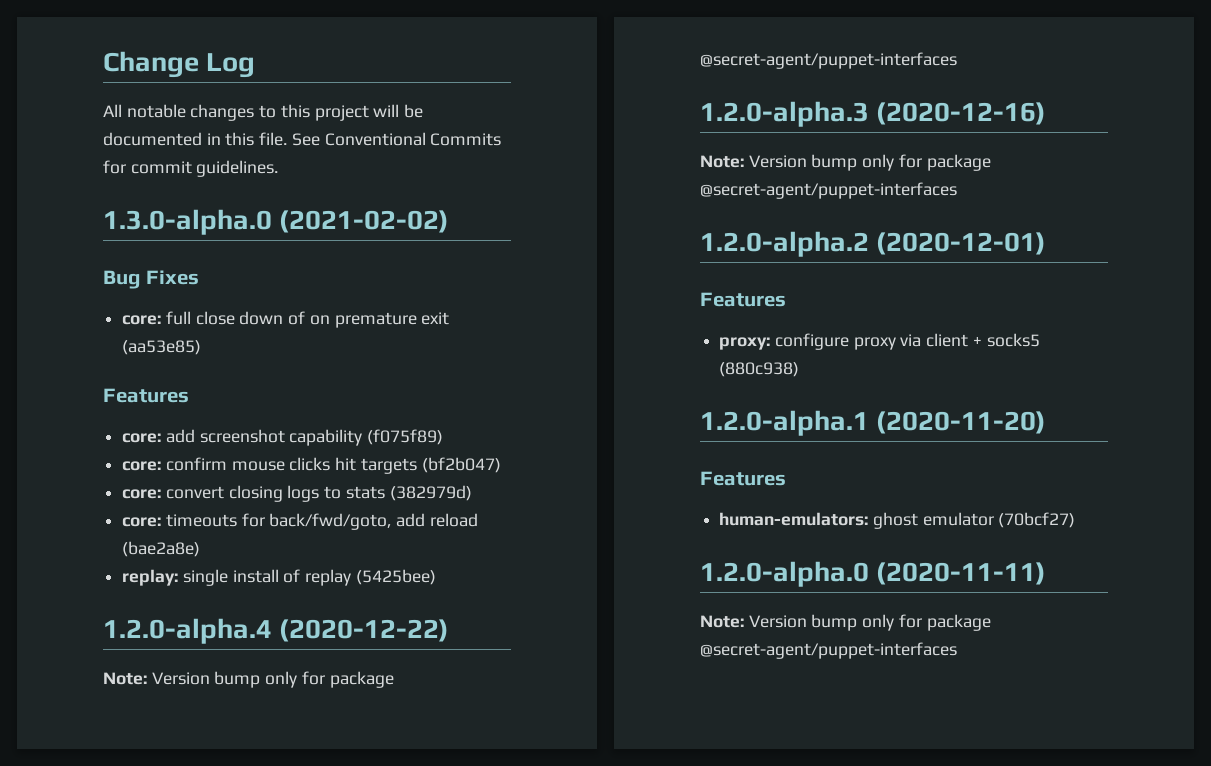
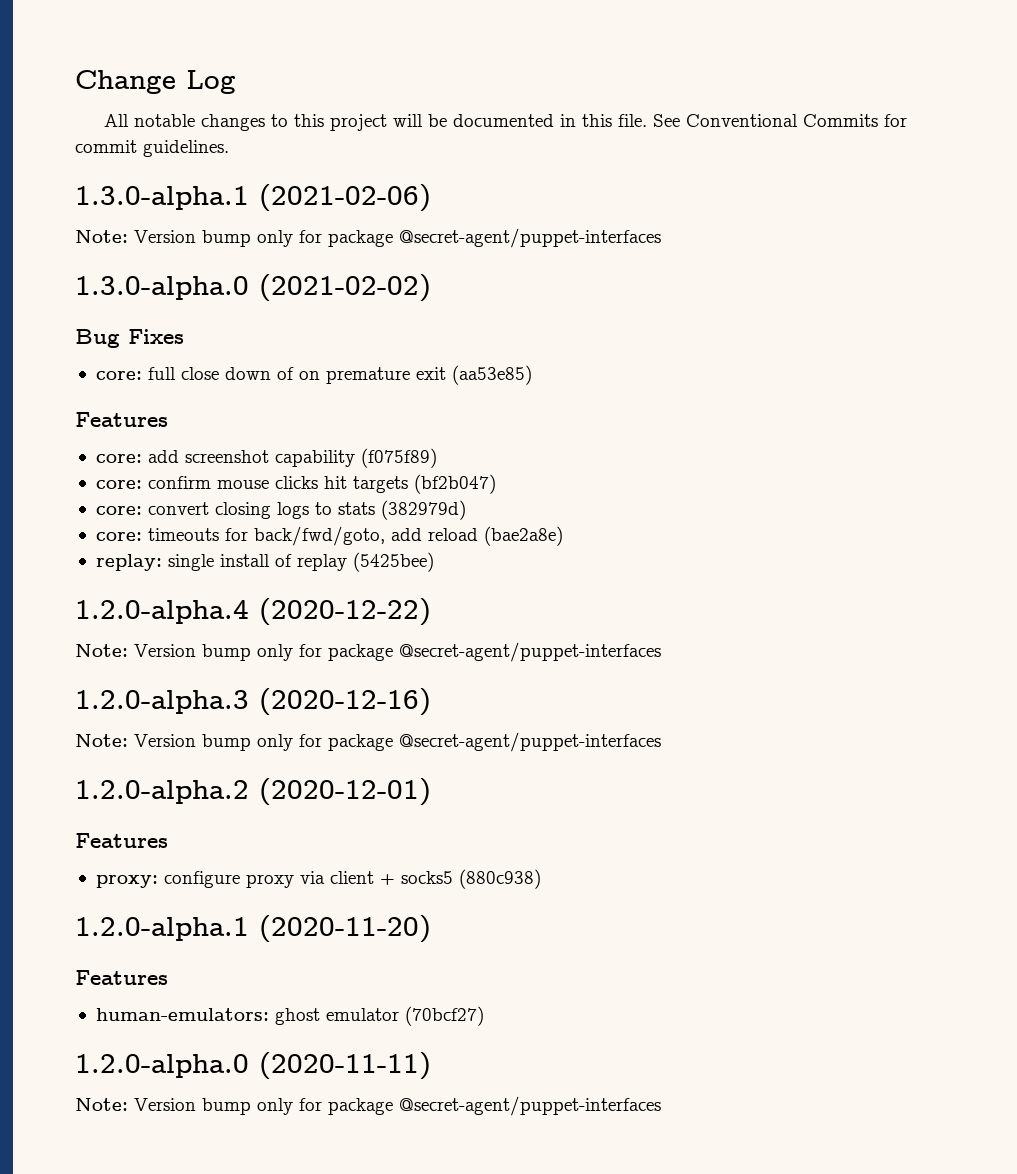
+ 1.3.0-alpha.1 (2021-02-06)
+ Note: Version bump only for package @secret-agent/puppet-interfaces

